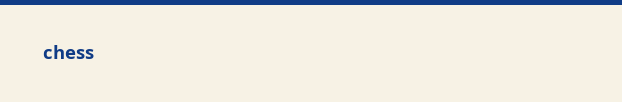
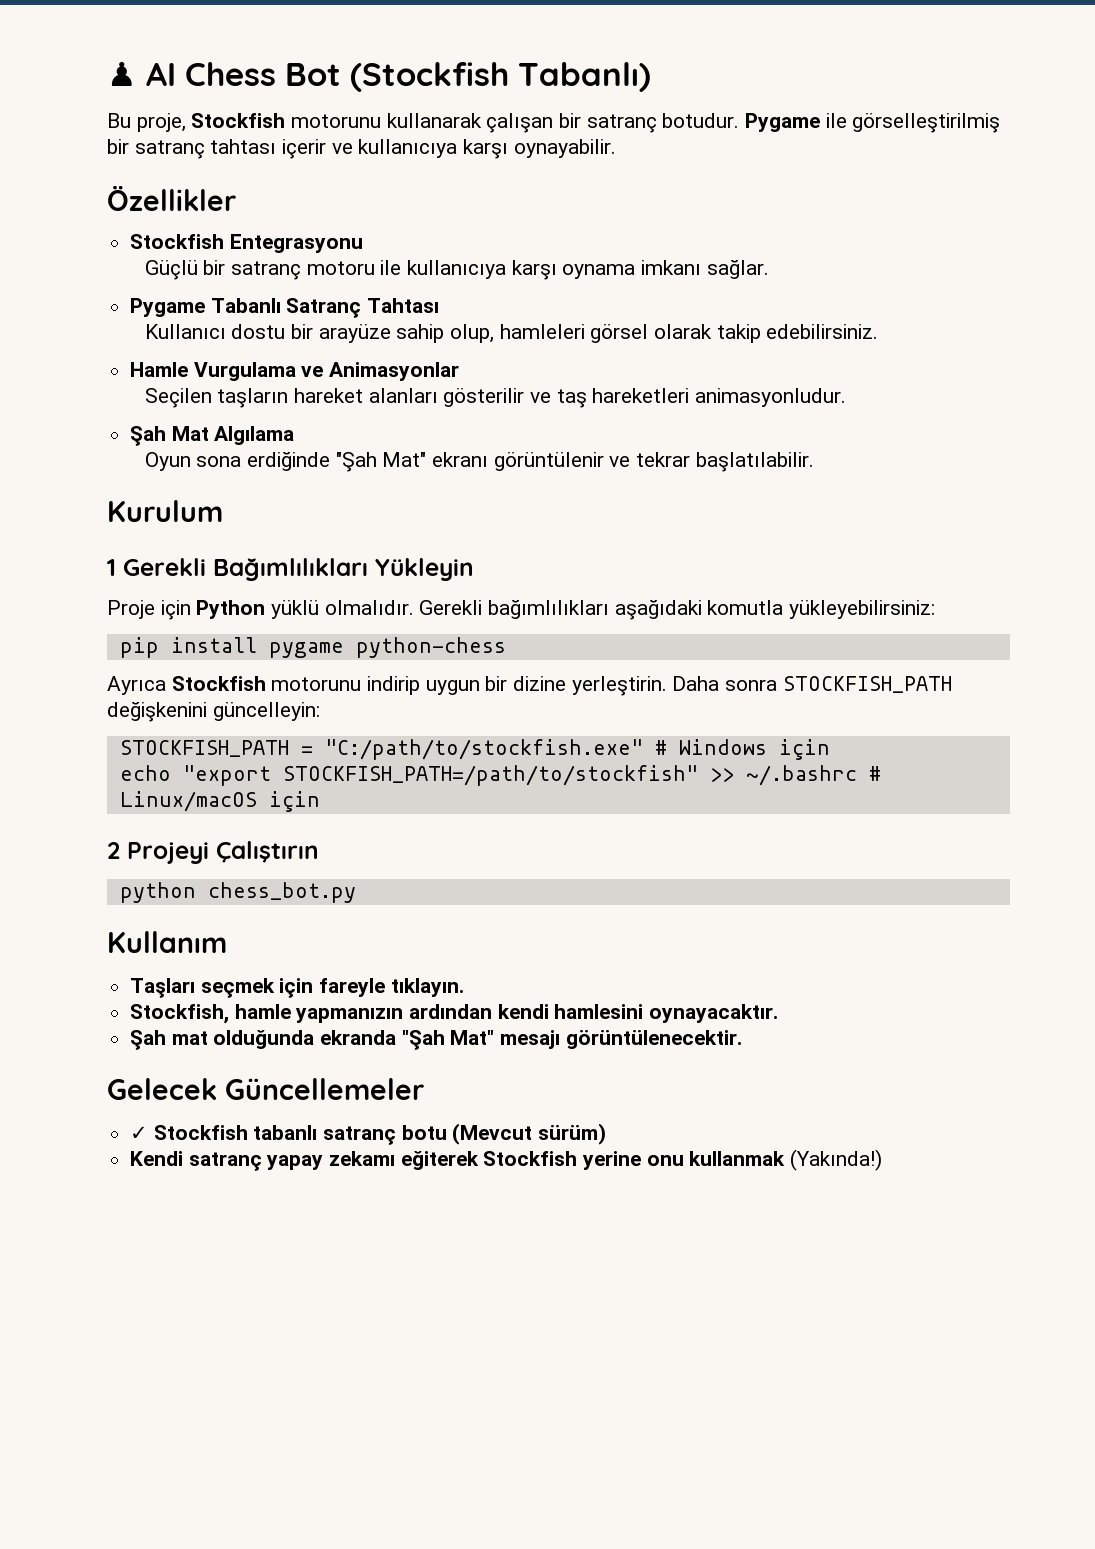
- chess
+ ♟ AI Chess Bot (Stockfish Tabanlı)
+ Bu proje, Stockfish motorunu kullanarak çalışan bir satranç botudur. Pygame ile görselleştirilmiş bir satranç tahtası içerir ve kullanıcıya karşı oynayabilir.
+ Özellikler
+ Stockfish Entegrasyonu
+ Güçlü bir satranç motoru ile kullanıcıya karşı oynama imkanı sağlar.
+ Pygame Tabanlı Satranç Tahtası
+ Kullanıcı dostu bir arayüze sahip olup, hamleleri görsel olarak takip edebilirsiniz.
+ Hamle Vurgulama ve Animasyonlar
+ Seçilen taşların hareket alanları gösterilir ve taş hareketleri animasyonludur.
+ Şah Mat Algılama
+ Oyun sona erdiğinde "Şah Mat" ekranı görüntülenir ve tekrar başlatılabilir.
+ Kurulum
+ 1 Gerekli Bağımlılıkları Yükleyin
+ Proje için Python yüklü olmalıdır. Gerekli bağımlılıkları aşağıdaki komutla yükleyebilirsiniz:
+ pip install pygame python-chess
+ Ayrıca Stockfish motorunu indirip uygun bir dizine yerleştirin. Daha sonra STOCKFISH_PATH değişkenini güncelleyin:
+ STOCKFISH_PATH = "C:/path/to/stockfish.exe" # Windows için
+ echo "export STOCKFISH_PATH=/path/to/stockfish" >> ~/.bashrc # Linux/macOS için
+ 2 Projeyi Çalıştırın
+ python chess_bot.py
+ Kullanım
+ Taşları seçmek için fareyle tıklayın.
+ Stockfish, hamle yapmanızın ardından kendi hamlesini oynayacaktır.
+ Şah mat olduğunda ekranda "Şah Mat" mesajı görüntülenecektir.
+ Gelecek Güncellemeler
+ ✓ Stockfish tabanlı satranç botu (Mevcut sürüm)
+ Kendi satranç yapay zekamı eğiterek Stockfish yerine onu kullanmak (Yakında!)

